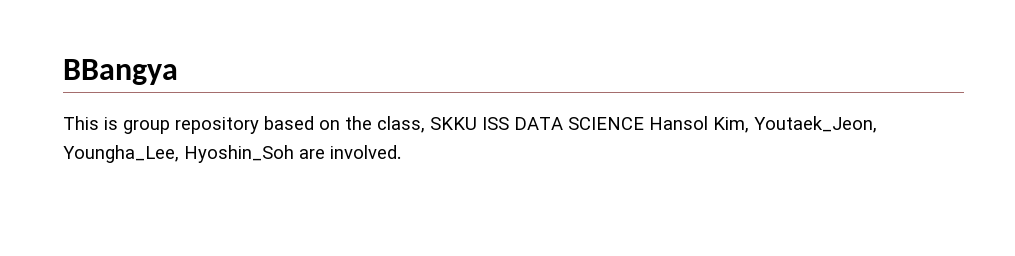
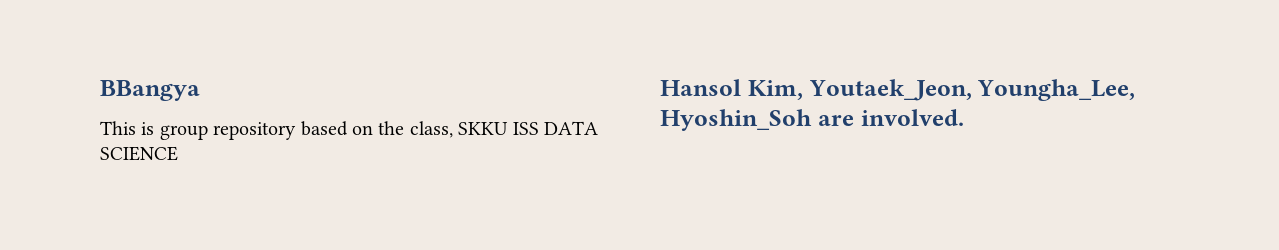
- This is group repository based on the class, SKKU ISS DATA SCIENCE Hansol Kim, Youtaek_Jeon, Youngha_Lee, Hyoshin_Soh are involved.
+ This is group repository based on the class, SKKU ISS DATA SCIENCE
+ Hansol Kim, Youtaek_Jeon, Youngha_Lee, Hyoshin_Soh are involved.

